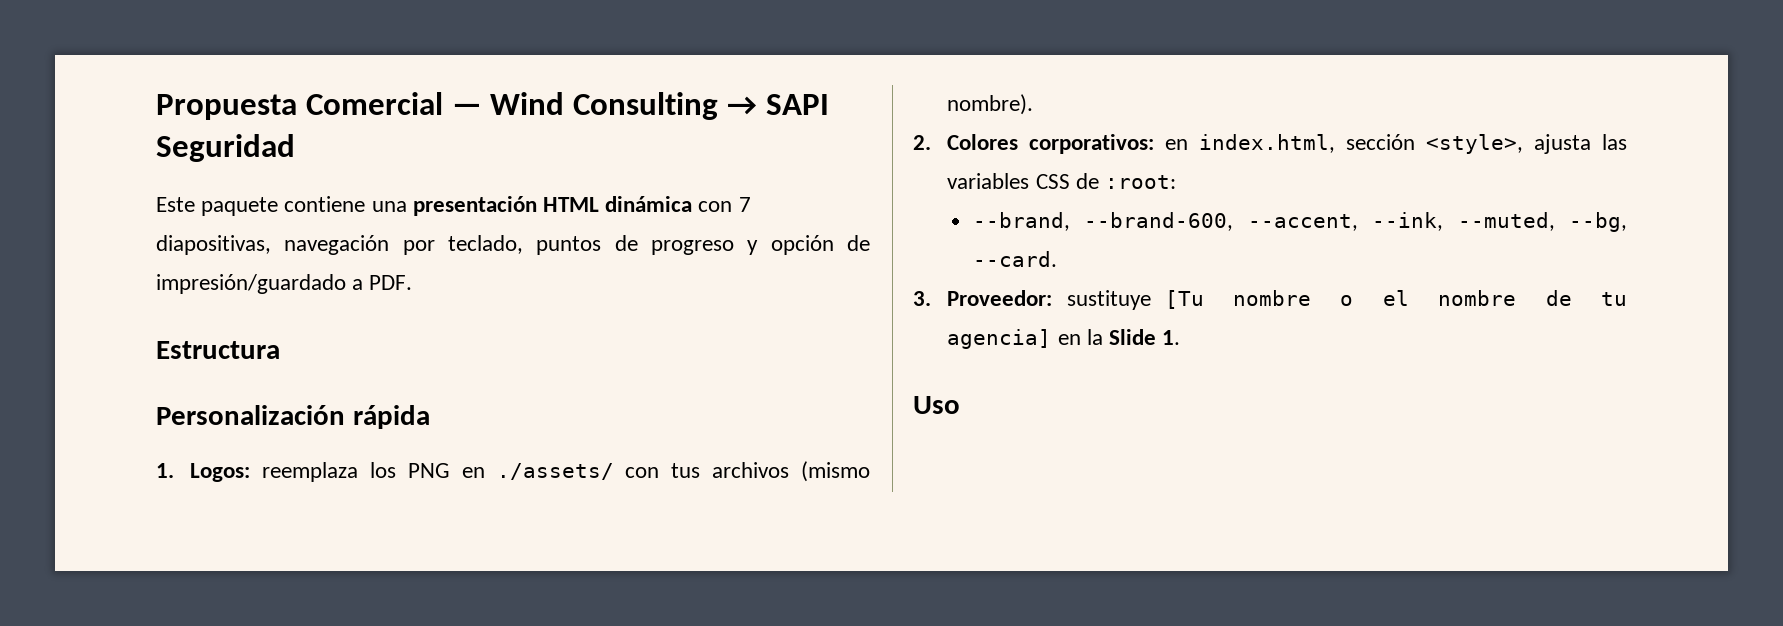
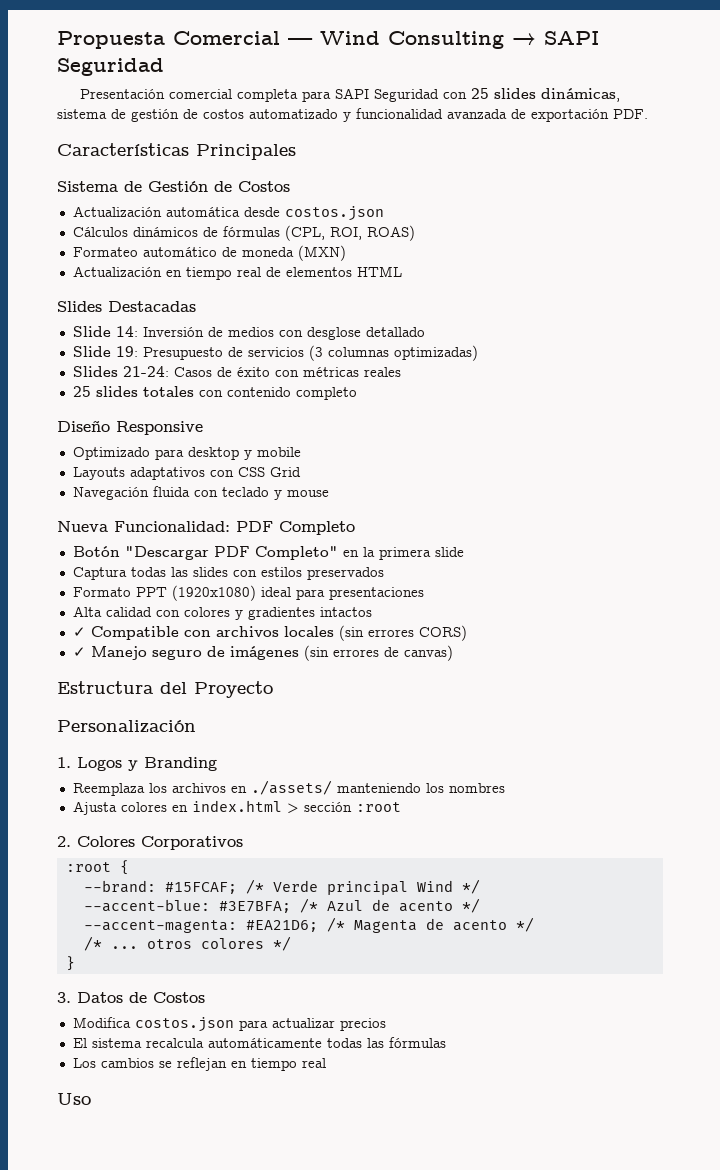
- Este paquete contiene una presentación HTML dinámica con 7 diapositivas, navegación por teclado, puntos de progreso y opción de impresión/guardado a PDF.
+ Presentación comercial completa para SAPI Seguridad con 25 slides dinámicas, sistema de gestión de costos automatizado y funcionalidad avanzada de exportación PDF.
+ Características Principales
+ Sistema de Gestión de Costos
+ Actualización automática desde costos.json
+ Cálculos dinámicos de fórmulas (CPL, ROI, ROAS)
+ Formateo automático de moneda (MXN)
+ Actualización en tiempo real de elementos HTML
+ Slides Destacadas
+ Slide 14: Inversión de medios con desglose detallado
+ Slide 19: Presupuesto de servicios (3 columnas optimizadas)
+ Slides 21-24: Casos de éxito con métricas reales
+ 25 slides totales con contenido completo
+ Diseño Responsive
+ Optimizado para desktop y mobile
+ Layouts adaptativos con CSS Grid
+ Navegación fluida con teclado y mouse
+ Nueva Funcionalidad: PDF Completo
+ Botón "Descargar PDF Completo" en la primera slide
+ Captura todas las slides con estilos preservados
+ Formato PPT (1920x1080) ideal para presentaciones
+ Alta calidad con colores y gradientes intactos
+ ✓ Compatible con archivos locales (sin errores CORS)
+ ✓ Manejo seguro de imágenes (sin errores de canvas)
- Estructura
+ Estructura del Proyecto
- Personalización rápida
- 1. Logos: reemplaza los PNG en ./assets/ con tus archivos (mismo nombre).
- 2. Colores corporativos: en index.html, sección <style>, ajusta las variables CSS de :root:
- --brand, --brand-600, --accent, --ink, --muted, --bg, --card.
- 3. Proveedor: sustituye [Tu nombre o el nombre de tu agencia] en la Slide 1.
+ Personalización
+ 1. Logos y Branding
+ Reemplaza los archivos en ./assets/ manteniendo los nombres
+ Ajusta colores en index.html > sección :root
+ 2. Colores Corporativos
+ :root {
+ --brand: #15FCAF; /* Verde principal Wind */
+ --accent-blue: #3E7BFA; /* Azul de acento */
+ --accent-magenta: #EA21D6; /* Magenta de acento */
+ /* ... otros colores */
+ }
+ 3. Datos de Costos
+ Modifica costos.json para actualizar precios
+ El sistema recalcula automáticamente todas las fórmulas
+ Los cambios se reflejan en tiempo real

